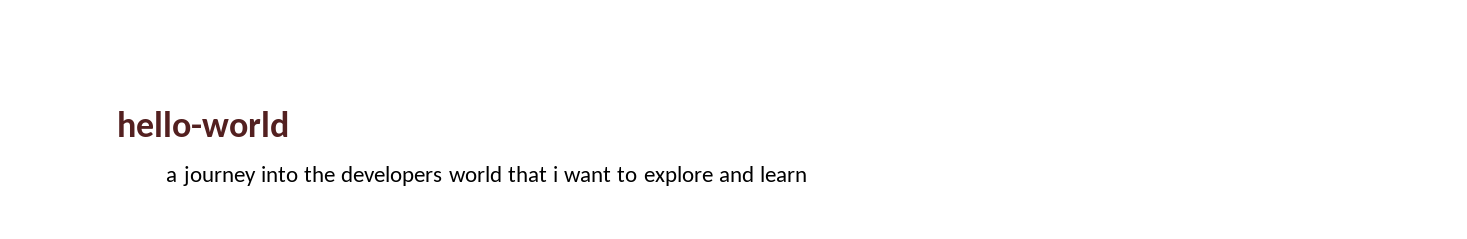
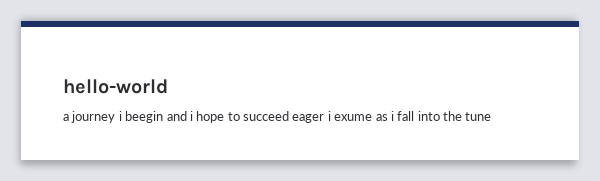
- a journey into the developers world that i want to explore and learn
+ a journey i beegin and i hope to succeed eager i exume as i fall into the tune

